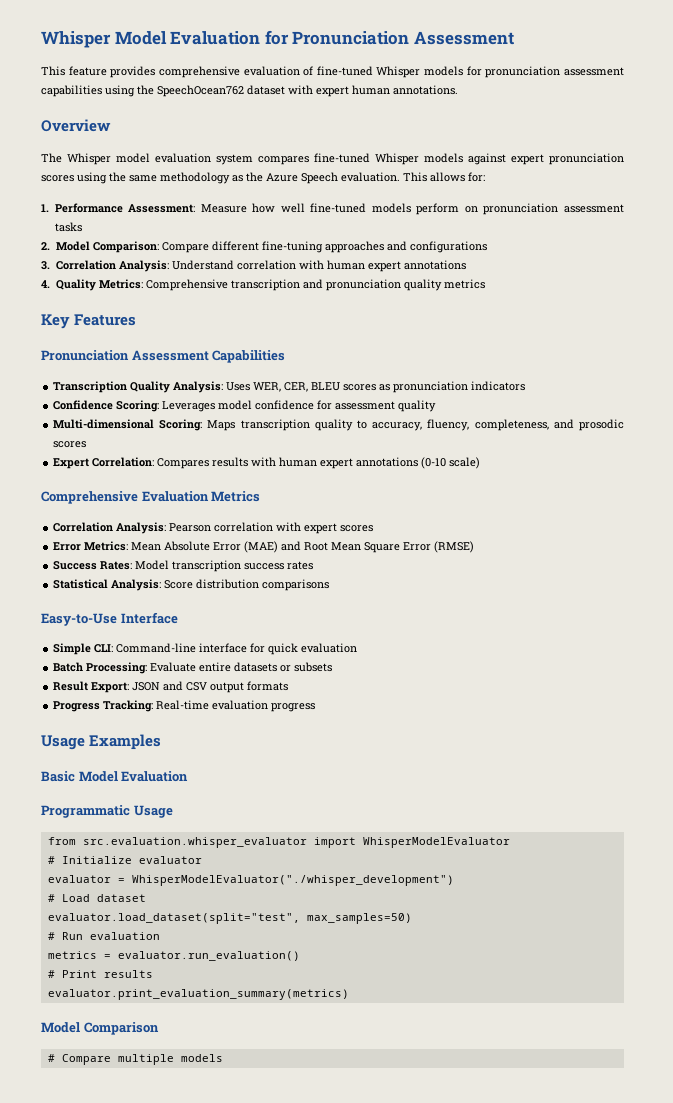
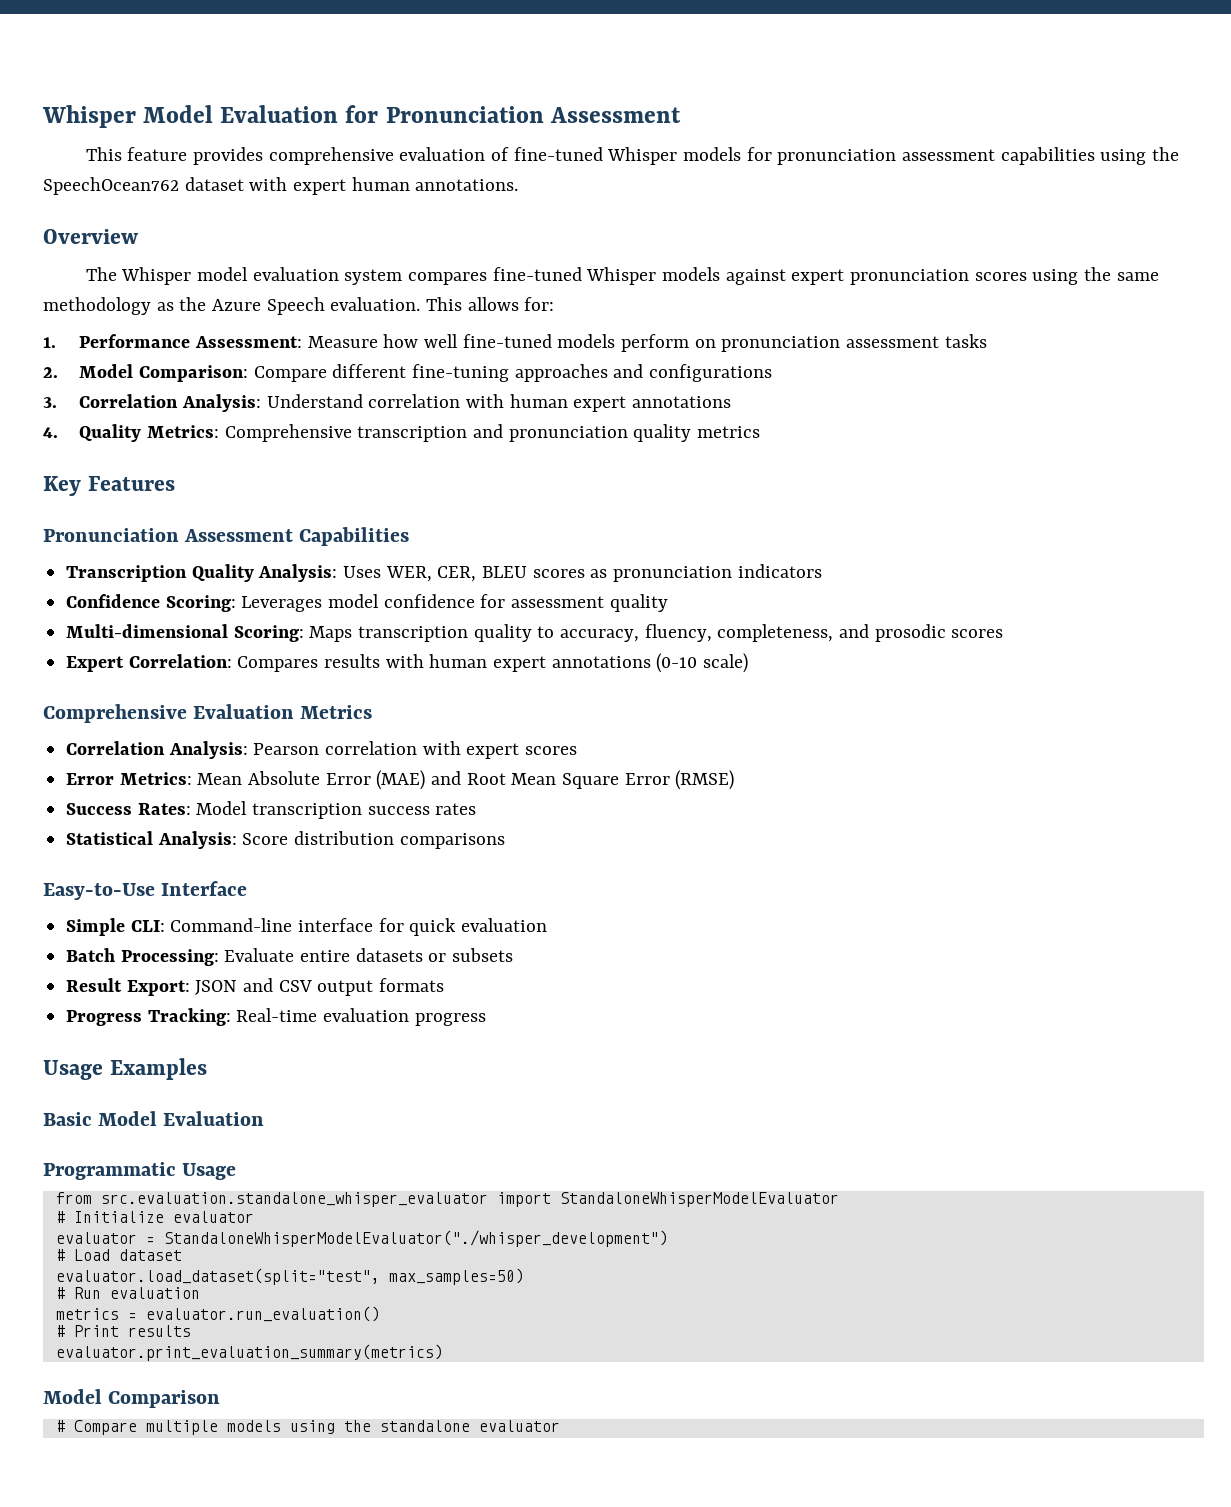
- from src.evaluation.whisper_evaluator import WhisperModelEvaluator
+ from src.evaluation.standalone_whisper_evaluator import StandaloneWhisperModelEvaluator
- evaluator = WhisperModelEvaluator("./whisper_development")
+ evaluator = StandaloneWhisperModelEvaluator("./whisper_development")
- # Compare multiple models
+ # Compare multiple models using the standalone evaluator

